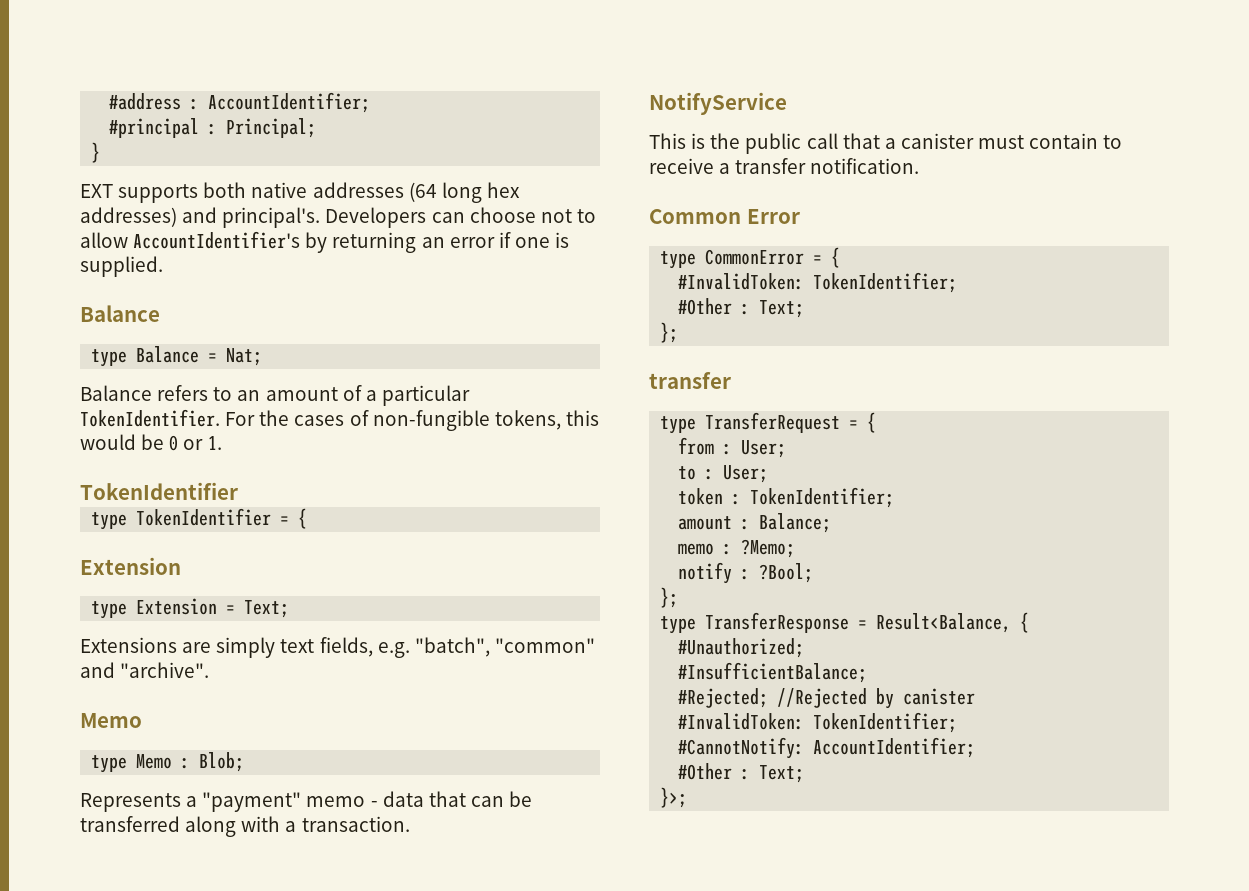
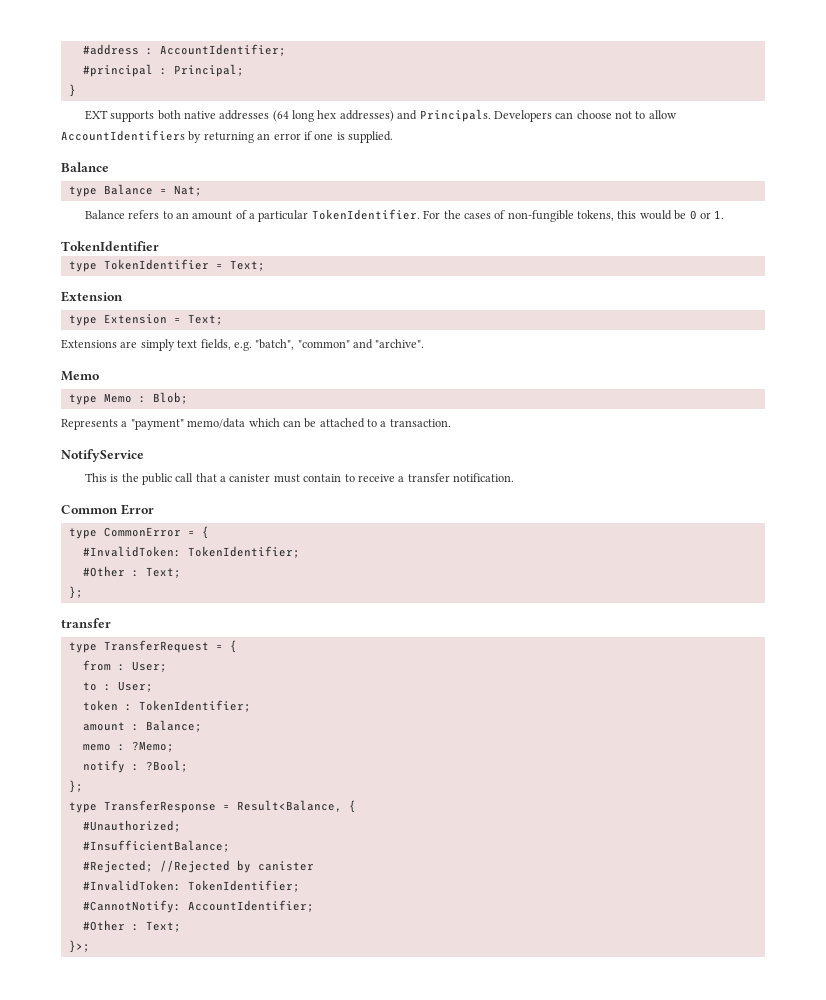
- EXT supports both native addresses (64 long hex addresses) and principal's.
+ EXT supports both native addresses (64 long hex addresses) and Principals.
- Developers can choose not to allow AccountIdentifier's by returning an error if one is supplied.
+ Developers can choose not to allow AccountIdentifiers by returning an error if one is supplied.
- type TokenIdentifier = {
+ type TokenIdentifier = Text;
- Represents a "payment" memo - data that can be transferred along with a transaction.
+ Represents a "payment" memo/data which can be attached to a transaction.

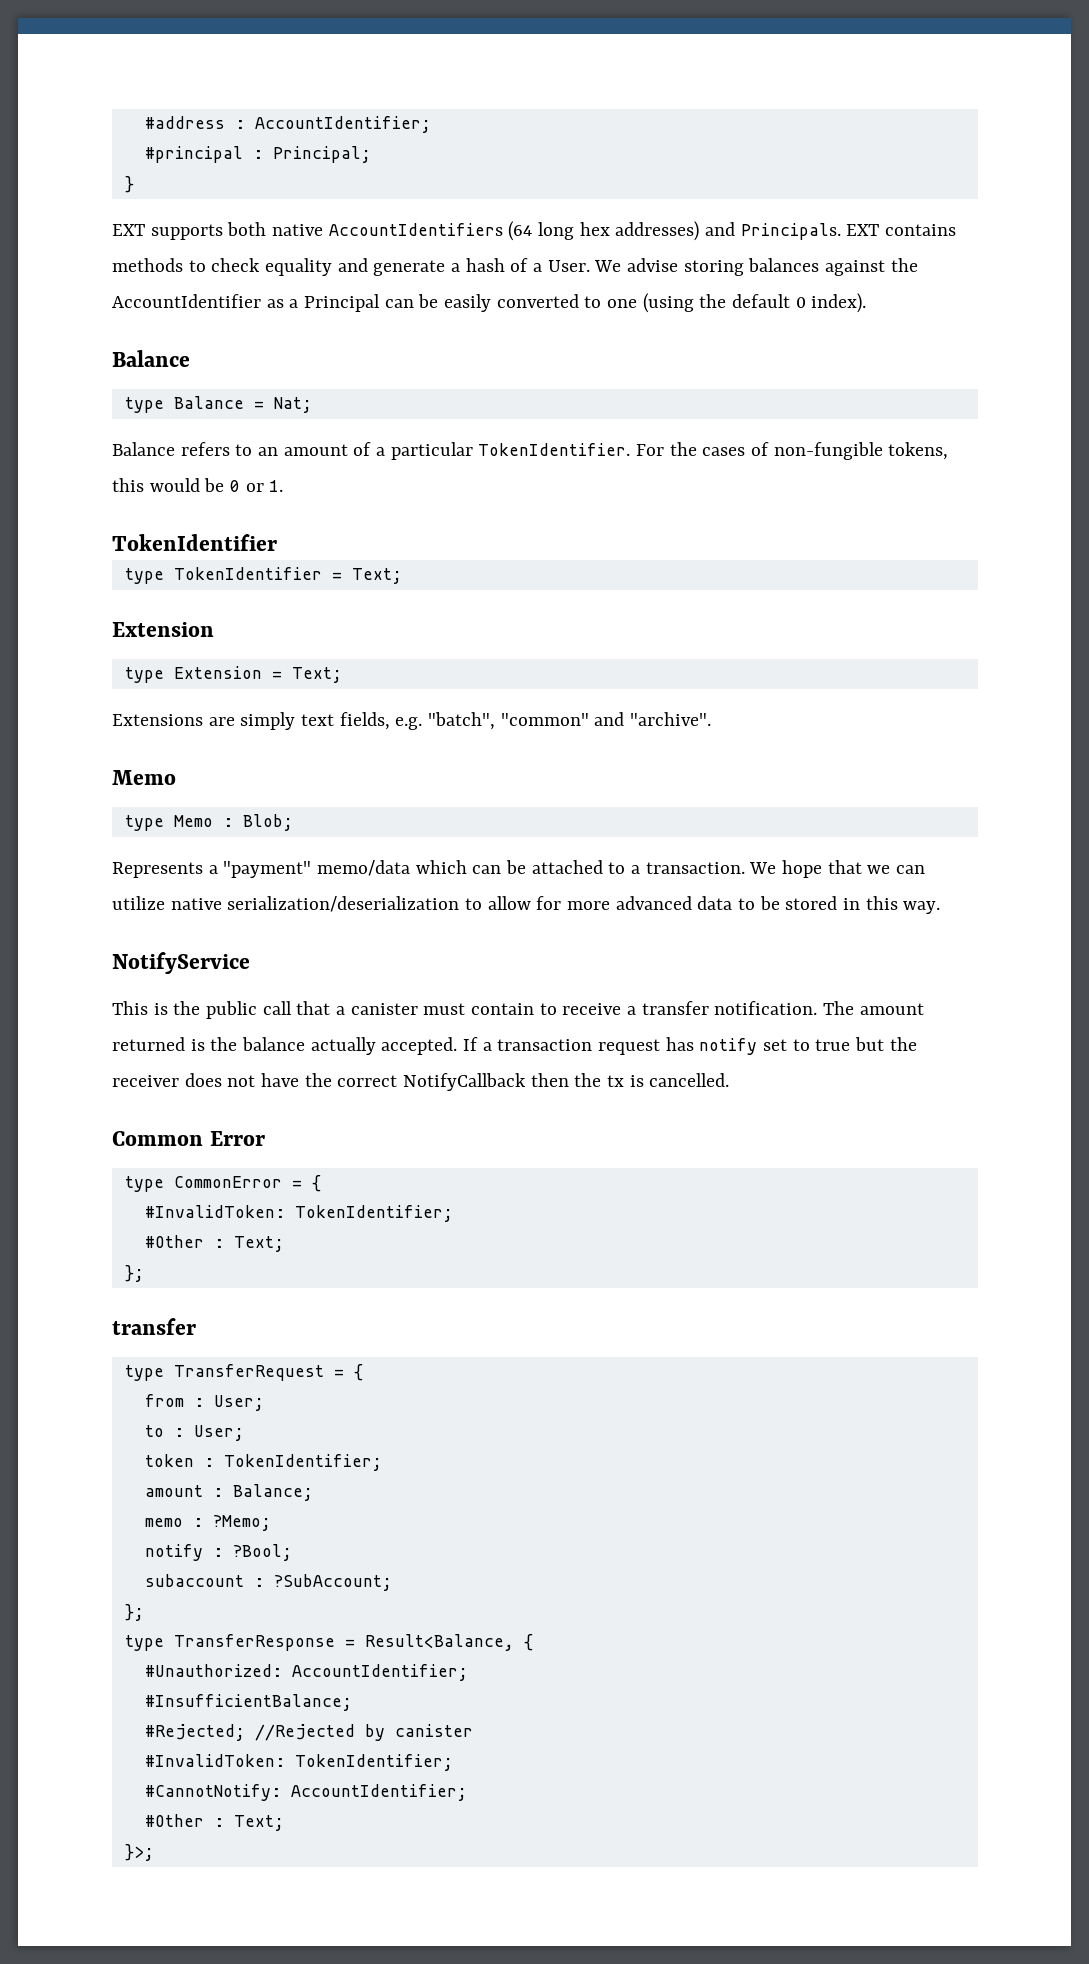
- EXT supports both native addresses (64 long hex addresses) and Principals.
+ EXT supports both native AccountIdentifiers (64 long hex addresses) and Principals.
- Developers can choose not to allow AccountIdentifiers by returning an error if one is supplied.
+ EXT contains methods to check equality and generate a hash of a User. We advise storing balances against the AccountIdentifier as a Principal can be easily converted to one (using the default 0 index).
+ We hope that we can utilize native serialization/deserialization to allow for more advanced data to be stored in this way.
+ The amount returned is the balance actually accepted. If a transaction request has notify set to true but the receiver does not have the correct NotifyCallback then the tx is cancelled.
+ subaccount : ?SubAccount;
- #Unauthorized;
+ #Unauthorized: AccountIdentifier;

